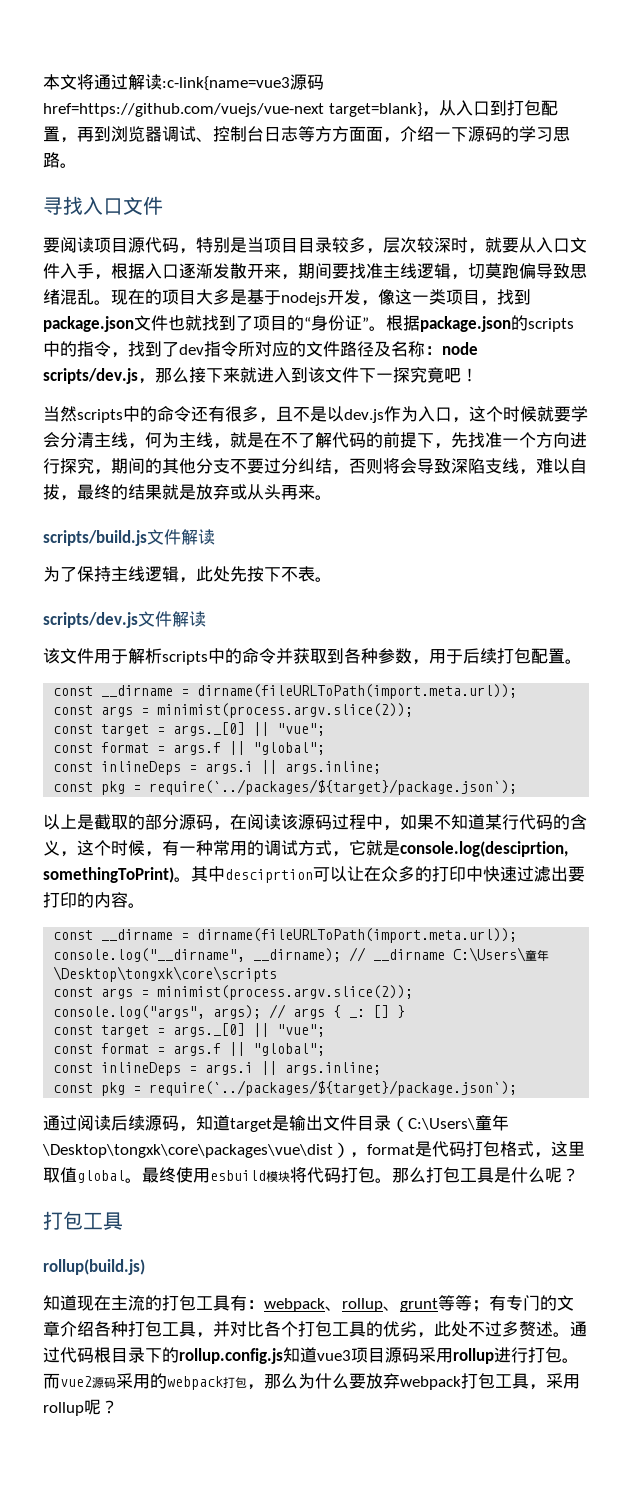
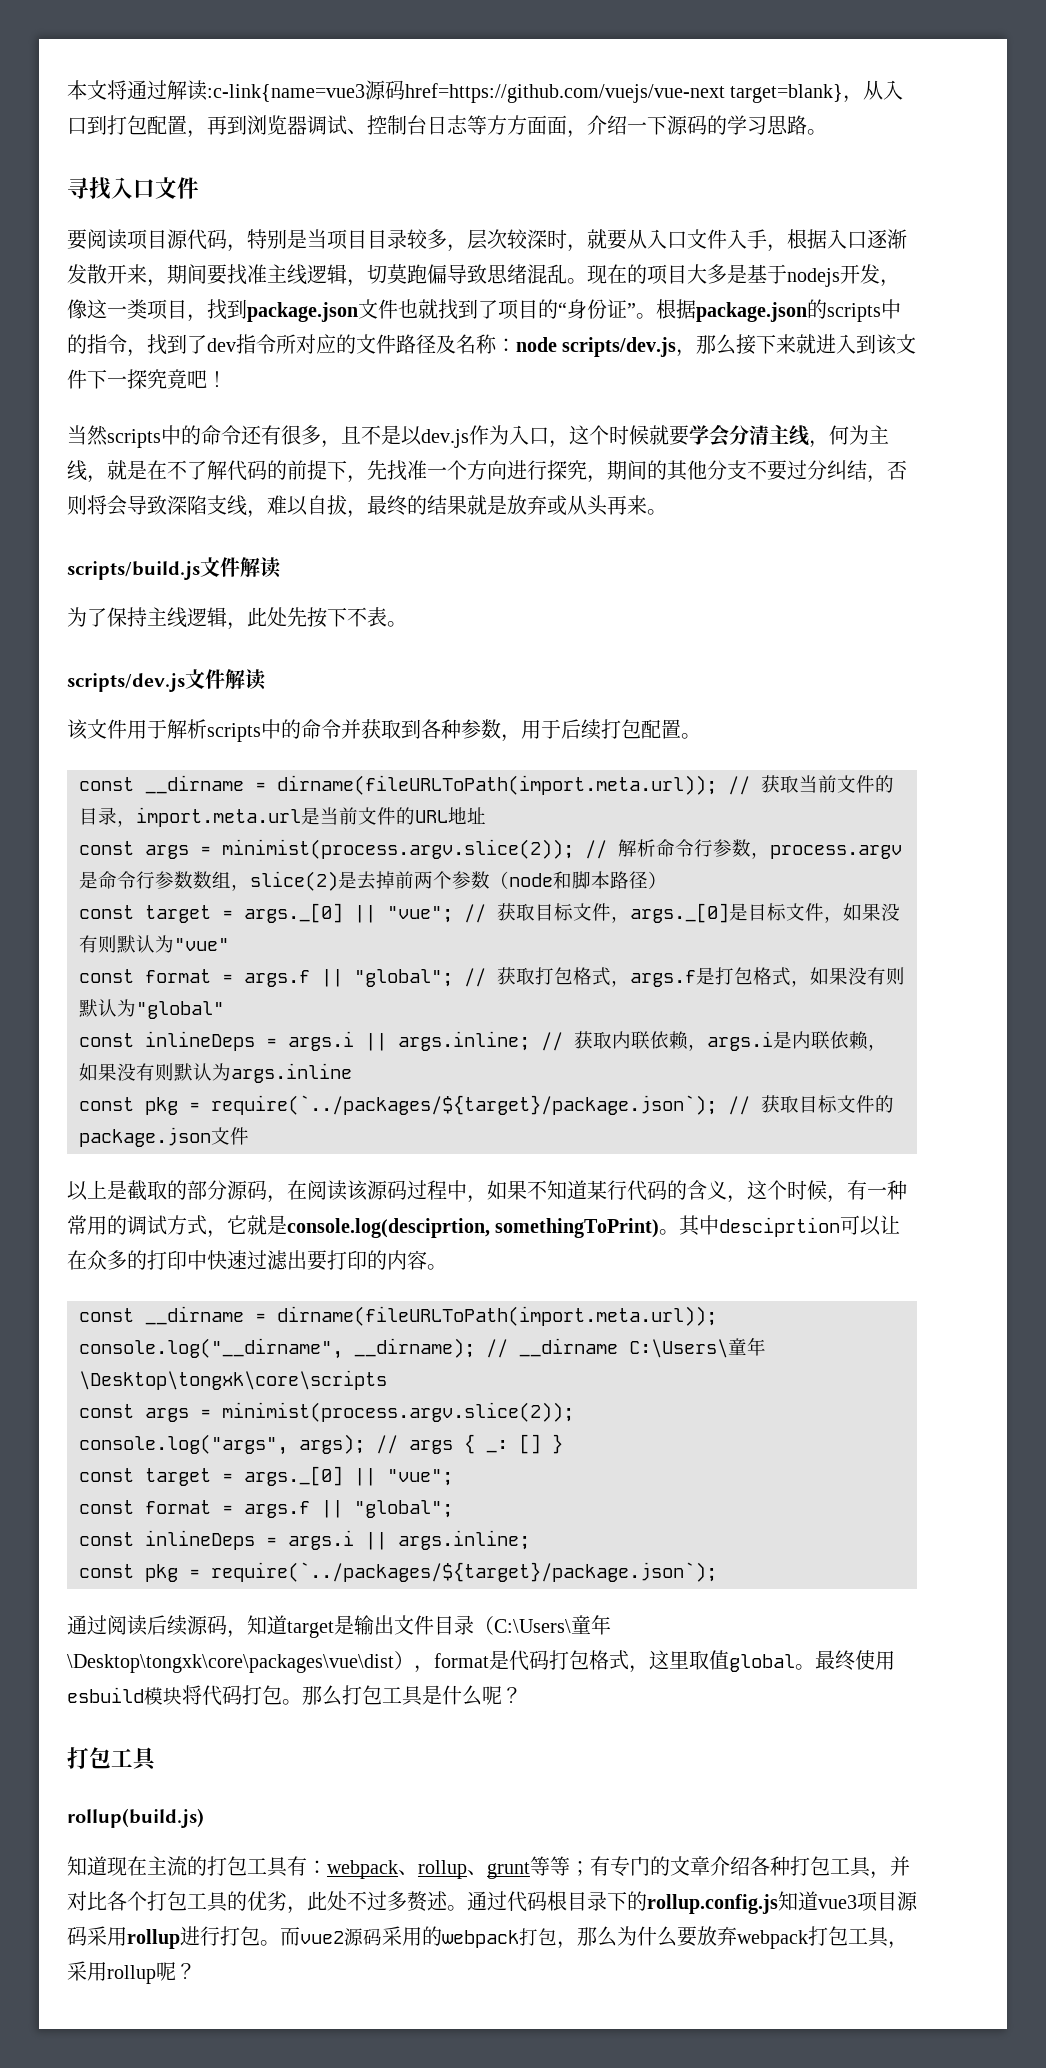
  该文件用于解析scripts中的命令并获取到各种参数，用于后续打包配置。
- const __dirname = dirname(fileURLToPath(import.meta.url));
- const args = minimist(process.argv.slice(2));
- const target = args._[0] || "vue";
- const format = args.f || "global";
- const inlineDeps = args.i || args.inline;
- const pkg = require(`../packages/${target}/package.json`);
+ const __dirname = dirname(fileURLToPath(import.meta.url)); // 获取当前文件的目录，import.meta.url是当前文件的URL地址
+ const args = minimist(process.argv.slice(2)); // 解析命令行参数，process.argv是命令行参数数组，slice(2)是去掉前两个参数（node和脚本路径）
+ const target = args._[0] || "vue"; // 获取目标文件，args._[0]是目标文件，如果没有则默认为"vue"
+ const format = args.f || "global"; // 获取打包格式，args.f是打包格式，如果没有则默认为"global"
+ const inlineDeps = args.i || args.inline; // 获取内联依赖，args.i是内联依赖，如果没有则默认为args.inline
+ const pkg = require(`../packages/${target}/package.json`); // 获取目标文件的package.json文件

